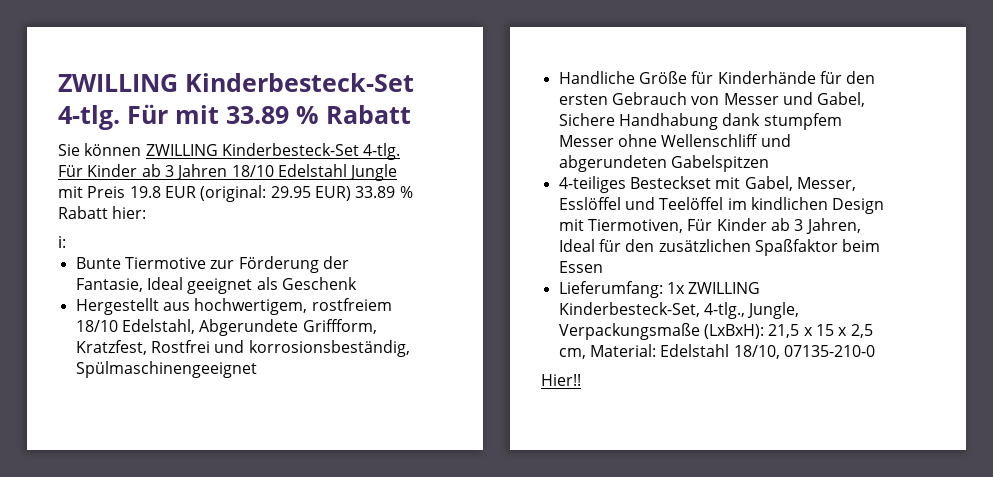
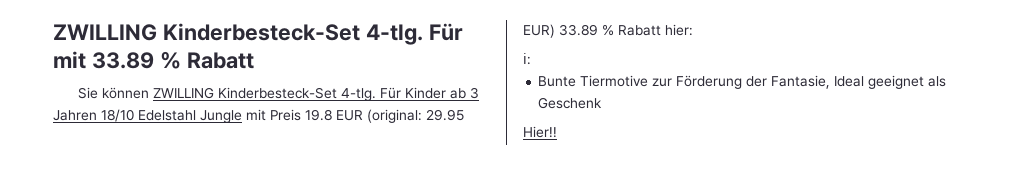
- Hergestellt aus hochwertigem, rostfreiem 18/10 Edelstahl, Abgerundete Griffform, Kratzfest, Rostfrei und korrosionsbeständig, Spülmaschinengeeignet
- Handliche Größe für Kinderhände für den ersten Gebrauch von Messer und Gabel, Sichere Handhabung dank stumpfem Messer ohne Wellenschliff und abgerundeten Gabelspitzen
- 4-teiliges Besteckset mit Gabel, Messer, Esslöffel und Teelöffel im kindlichen Design mit Tiermotiven, Für Kinder ab 3 Jahren, Ideal für den zusätzlichen Spaßfaktor beim Essen
- Lieferumfang: 1x ZWILLING Kinderbesteck-Set, 4-tlg., Jungle, Verpackungsmaße (LxBxH): 21,5 x 15 x 2,5 cm, Material: Edelstahl 18/10, 07135-210-0

